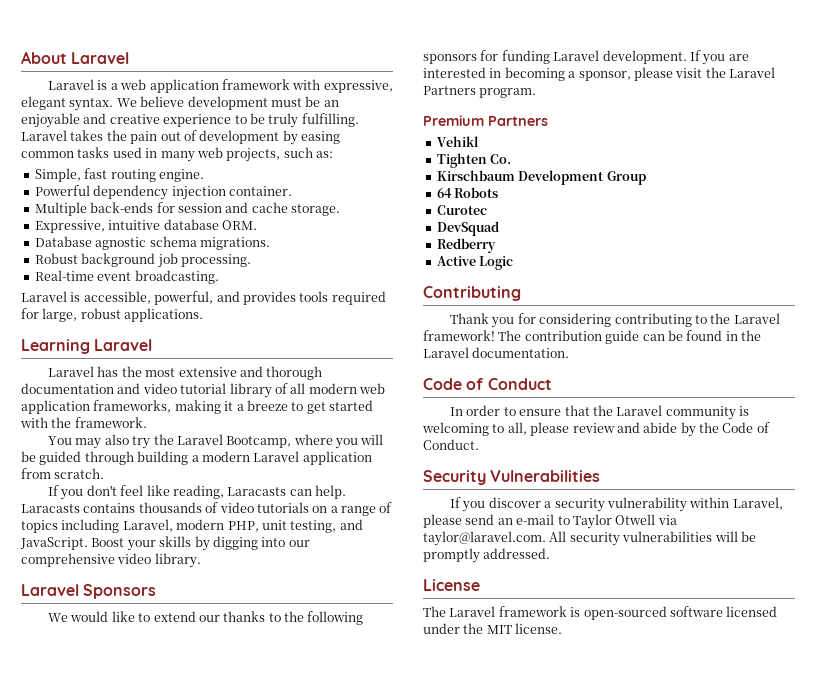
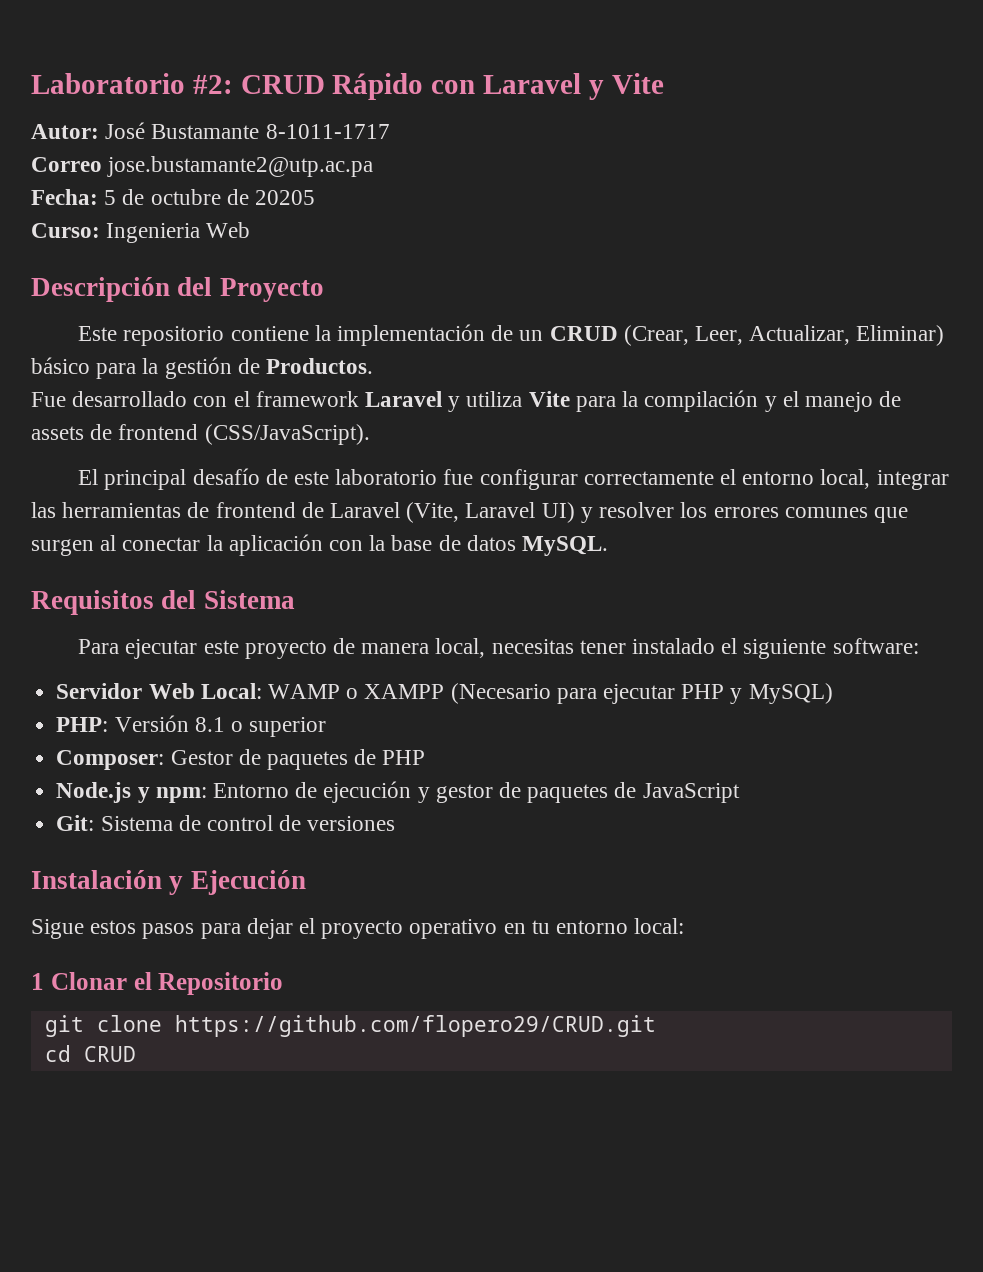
- About Laravel
- Laravel is a web application framework with expressive, elegant syntax. We believe development must be an enjoyable and creative experience to be truly fulfilling. Laravel takes the pain out of development by easing common tasks used in many web projects, such as:
- Simple, fast routing engine.
- Powerful dependency injection container.
- Multiple back-ends for session and cache storage.
- Expressive, intuitive database ORM.
- Database agnostic schema migrations.
- Robust background job processing.
- Real-time event broadcasting.
- Laravel is accessible, powerful, and provides tools required for large, robust applications.
- Learning Laravel
- Laravel has the most extensive and thorough documentation and video tutorial library of all modern web application frameworks, making it a breeze to get started with the framework.
- You may also try the Laravel Bootcamp, where you will be guided through building a modern Laravel application from scratch.
- If you don't feel like reading, Laracasts can help. Laracasts contains thousands of video tutorials on a range of topics including Laravel, modern PHP, unit testing, and JavaScript. Boost your skills by digging into our comprehensive video library.
- Laravel Sponsors
- We would like to extend our thanks to the following sponsors for funding Laravel development. If you are interested in becoming a sponsor, please visit the Laravel Partners program.
- Premium Partners
- Vehikl
- Tighten Co.
- Kirschbaum Development Group
- 64 Robots
- Curotec
- DevSquad
- Redberry
- Active Logic
- Contributing
- Thank you for considering contributing to the Laravel framework! The contribution guide can be found in the Laravel documentation.
- Code of Conduct
- In order to ensure that the Laravel community is welcoming to all, please review and abide by the Code of Conduct.
- Security Vulnerabilities
- If you discover a security vulnerability within Laravel, please send an e-mail to Taylor Otwell via taylor@laravel.com. All security vulnerabilities will be promptly addressed.
- License
- The Laravel framework is open-sourced software licensed under the MIT license.
+ Laboratorio #2: CRUD Rápido con Laravel y Vite
+ Autor: José Bustamante 8-1011-1717
+ Correo jose.bustamante2@utp.ac.pa
+ Fecha: 5 de octubre de 20205
+ Curso: Ingenieria Web
+ Descripción del Proyecto
+ Este repositorio contiene la implementación de un CRUD (Crear, Leer, Actualizar, Eliminar) básico para la gestión de Productos.
+ Fue desarrollado con el framework Laravel y utiliza Vite para la compilación y el manejo de assets de frontend (CSS/JavaScript).
+ El principal desafío de este laboratorio fue configurar correctamente el entorno local, integrar las herramientas de frontend de Laravel (Vite, Laravel UI) y resolver los errores comunes que surgen al conectar la aplicación con la base de datos MySQL.
+ Requisitos del Sistema
+ Para ejecutar este proyecto de manera local, necesitas tener instalado el siguiente software:
+ Servidor Web Local: WAMP o XAMPP (Necesario para ejecutar PHP y MySQL)
+ PHP: Versión 8.1 o superior
+ Composer: Gestor de paquetes de PHP
+ Node.js y npm: Entorno de ejecución y gestor de paquetes de JavaScript
+ Git: Sistema de control de versiones
+ Instalación y Ejecución
+ Sigue estos pasos para dejar el proyecto operativo en tu entorno local:
+ 1 Clonar el Repositorio
+ git clone https://github.com/flopero29/CRUD.git
+ cd CRUD

